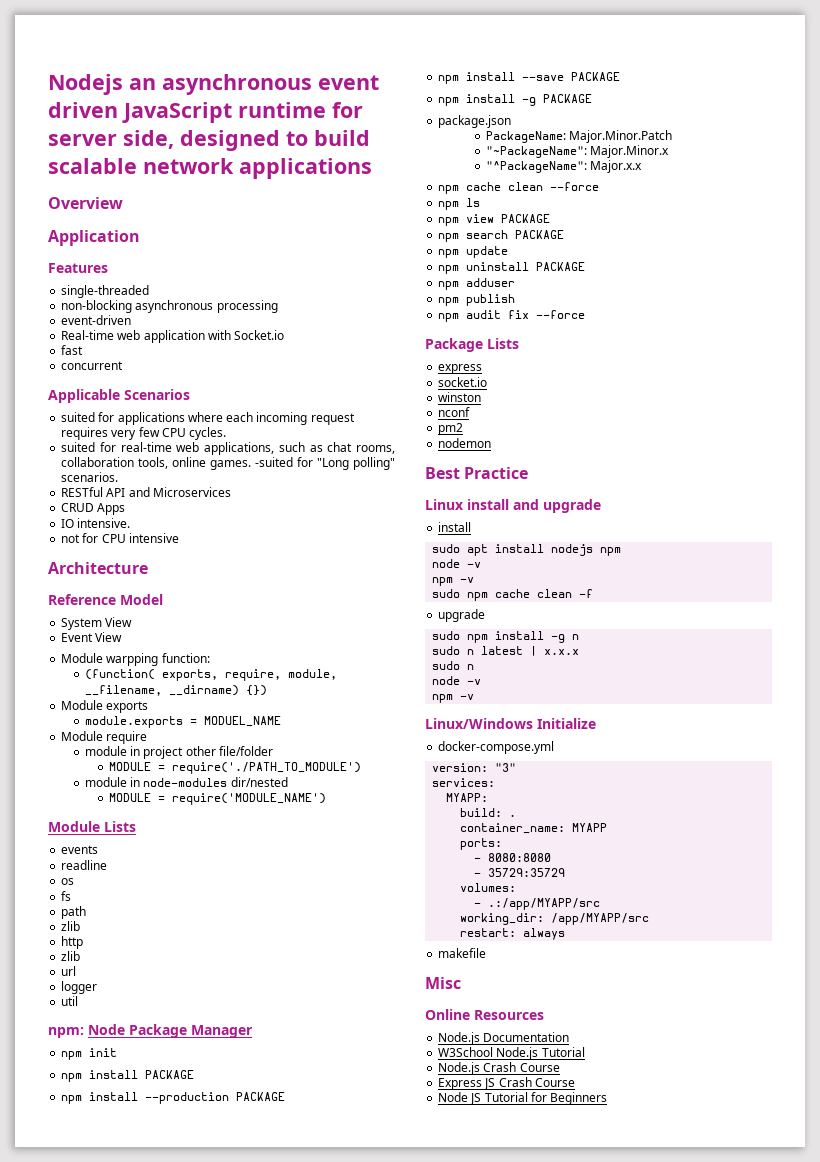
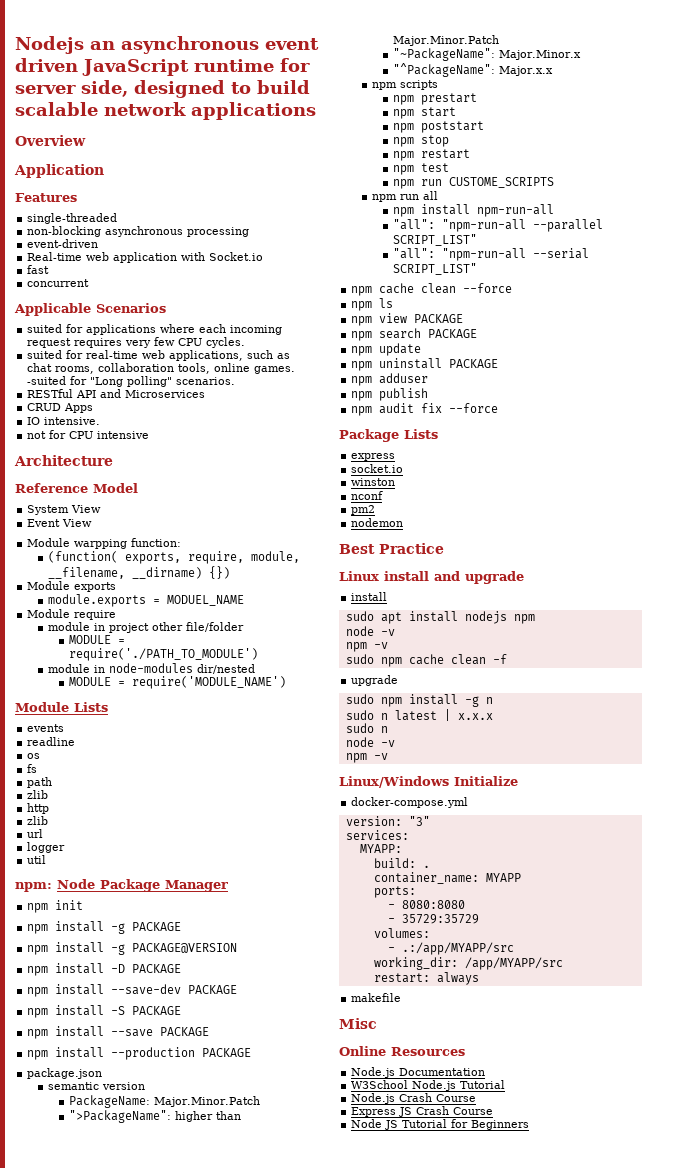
- npm install PACKAGE
- npm install --production PACKAGE
+ npm install -g PACKAGE
+ npm install -g PACKAGE@VERSION
+ npm install -D PACKAGE
+ npm install --save-dev PACKAGE
+ npm install -S PACKAGE
- npm install -g PACKAGE
+ npm install --production PACKAGE
+ semantic version
+ ">PackageName": higher than Major.Minor.Patch
+ npm scripts
+ npm prestart
+ npm start
+ npm poststart
+ npm stop
+ npm restart
+ npm test
+ npm run CUSTOME_SCRIPTS
+ npm run all
+ npm install npm-run-all
+ "all": "npm-run-all --parallel SCRIPT_LIST"
+ "all": "npm-run-all --serial SCRIPT_LIST"

